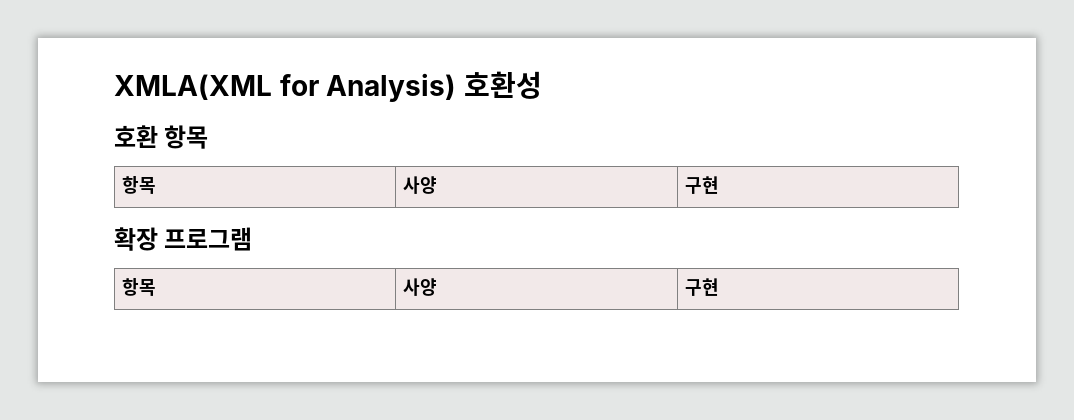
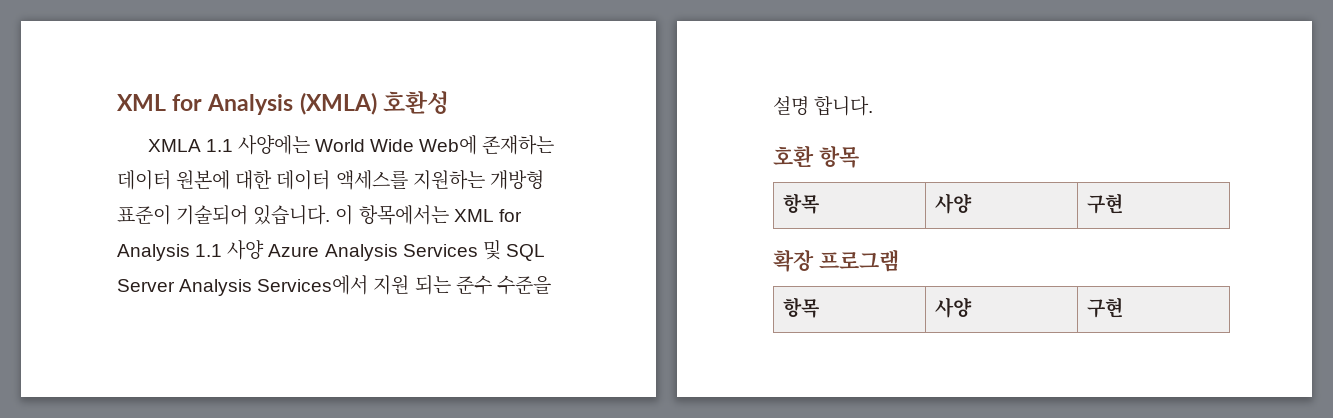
- XMLA(XML for Analysis) 호환성
+ XML for Analysis (XMLA) 호환성
+ XMLA 1.1 사양에는 World Wide Web에 존재하는 데이터 원본에 대한 데이터 액세스를 지원하는 개방형 표준이 기술되어 있습니다. 이 항목에서는 XML for Analysis 1.1 사양 Azure Analysis Services 및 SQL Server Analysis Services에서 지원 되는 준수 수준을 설명 합니다.

